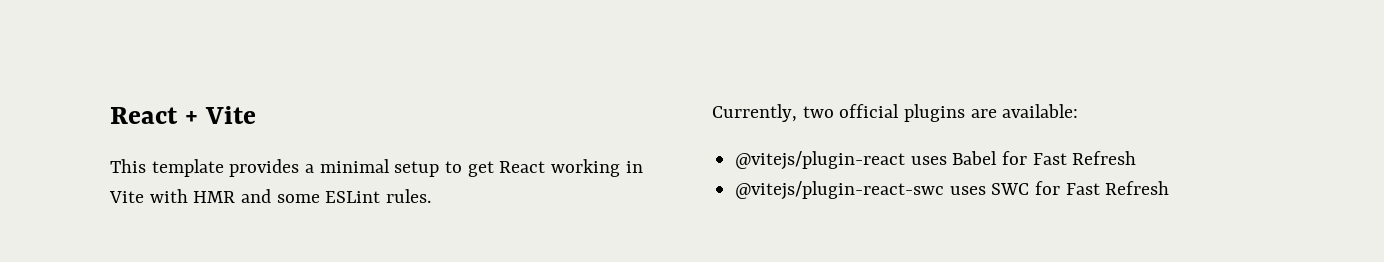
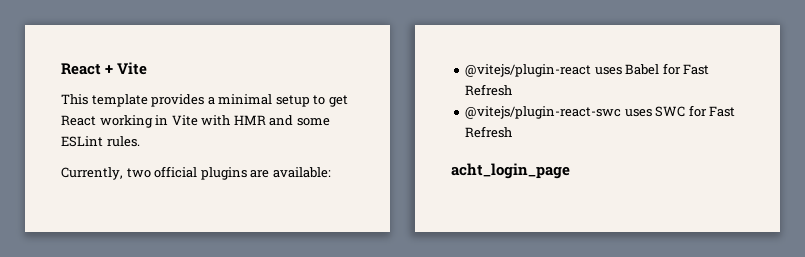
+ acht_login_page

